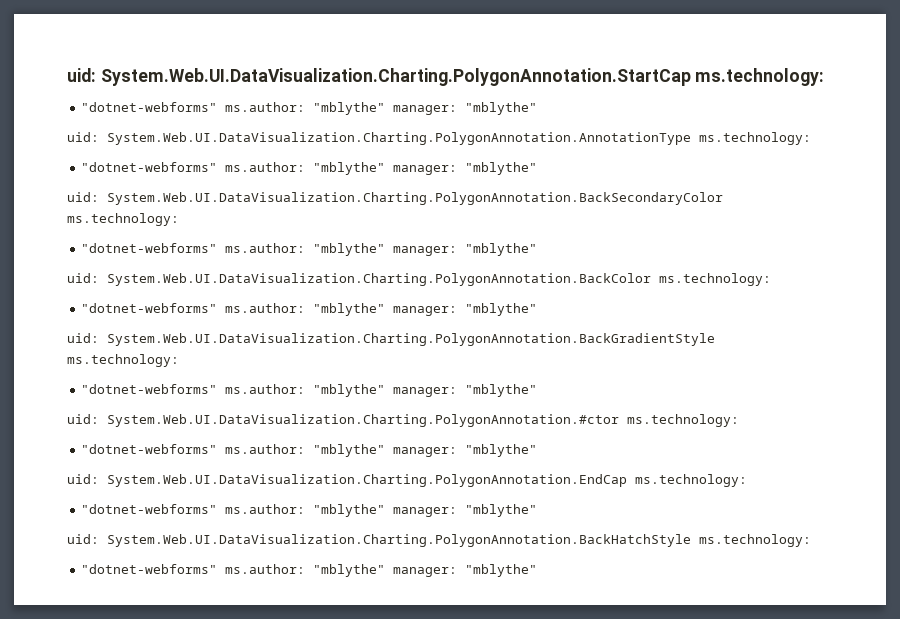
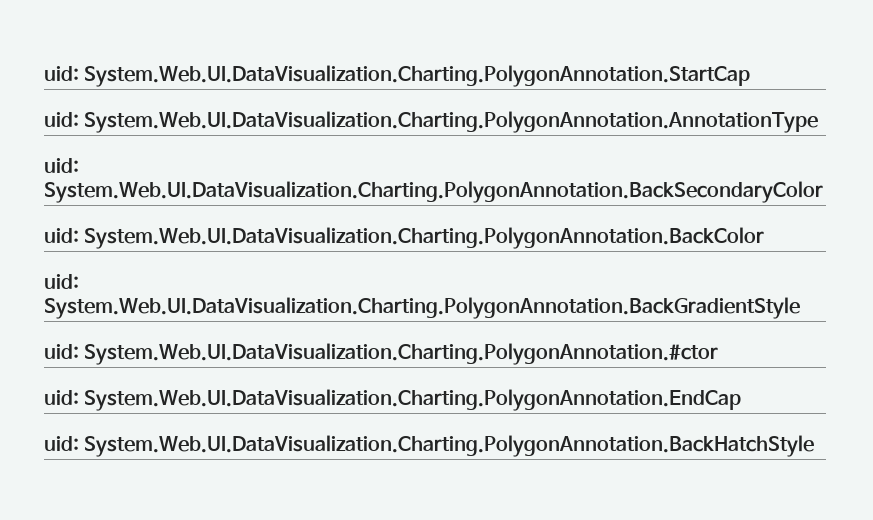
- uid: System.Web.UI.DataVisualization.Charting.PolygonAnnotation.StartCap ms.technology:
- "dotnet-webforms" ms.author: "mblythe" manager: "mblythe"
- uid: System.Web.UI.DataVisualization.Charting.PolygonAnnotation.AnnotationType ms.technology:
- "dotnet-webforms" ms.author: "mblythe" manager: "mblythe"
- uid: System.Web.UI.DataVisualization.Charting.PolygonAnnotation.BackSecondaryColor ms.technology:
- "dotnet-webforms" ms.author: "mblythe" manager: "mblythe"
- uid: System.Web.UI.DataVisualization.Charting.PolygonAnnotation.BackColor ms.technology:
- "dotnet-webforms" ms.author: "mblythe" manager: "mblythe"
- uid: System.Web.UI.DataVisualization.Charting.PolygonAnnotation.BackGradientStyle ms.technology:
- "dotnet-webforms" ms.author: "mblythe" manager: "mblythe"
- uid: System.Web.UI.DataVisualization.Charting.PolygonAnnotation.#ctor ms.technology:
- "dotnet-webforms" ms.author: "mblythe" manager: "mblythe"
- uid: System.Web.UI.DataVisualization.Charting.PolygonAnnotation.EndCap ms.technology:
- "dotnet-webforms" ms.author: "mblythe" manager: "mblythe"
- uid: System.Web.UI.DataVisualization.Charting.PolygonAnnotation.BackHatchStyle ms.technology:
- "dotnet-webforms" ms.author: "mblythe" manager: "mblythe"
+ uid: System.Web.UI.DataVisualization.Charting.PolygonAnnotation.StartCap
+ uid: System.Web.UI.DataVisualization.Charting.PolygonAnnotation.AnnotationType
+ uid: System.Web.UI.DataVisualization.Charting.PolygonAnnotation.BackSecondaryColor
+ uid: System.Web.UI.DataVisualization.Charting.PolygonAnnotation.BackColor
+ uid: System.Web.UI.DataVisualization.Charting.PolygonAnnotation.BackGradientStyle
+ uid: System.Web.UI.DataVisualization.Charting.PolygonAnnotation.#ctor
+ uid: System.Web.UI.DataVisualization.Charting.PolygonAnnotation.EndCap
+ uid: System.Web.UI.DataVisualization.Charting.PolygonAnnotation.BackHatchStyle

